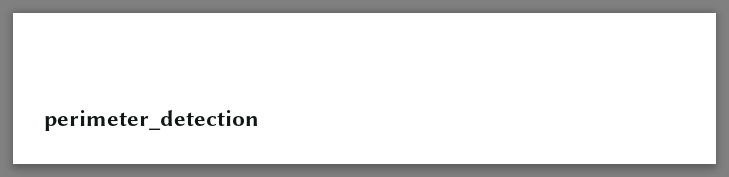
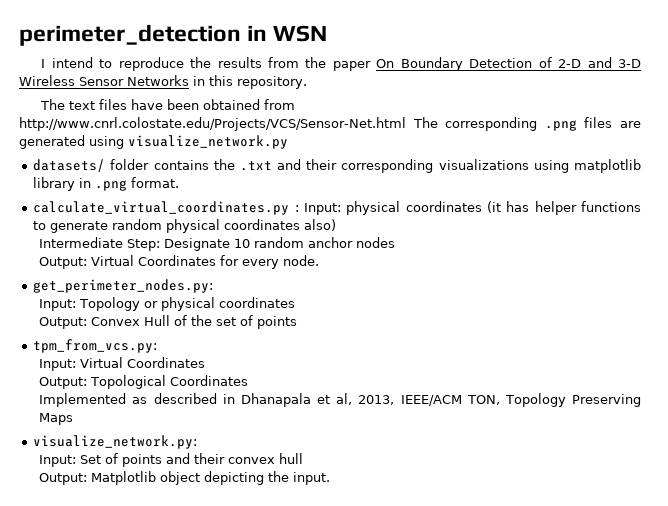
- perimeter_detection
+ perimeter_detection in WSN
+ I intend to reproduce the results from the paper On Boundary Detection of 2-D and 3-D Wireless Sensor Networks in this repository.
+ The text files have been obtained from http://www.cnrl.colostate.edu/Projects/VCS/Sensor-Net.html The corresponding .png files are generated using visualize_network.py
+ datasets/ folder contains the .txt and their corresponding visualizations using matplotlib library in .png format.
+ calculate_virtual_coordinates.py : Input: physical coordinates (it has helper functions to generate random physical coordinates also)
+ Intermediate Step: Designate 10 random anchor nodes
+ Output: Virtual Coordinates for every node.
+ get_perimeter_nodes.py:
+ Input: Topology or physical coordinates
+ Output: Convex Hull of the set of points
+ tpm_from_vcs.py:
+ Input: Virtual Coordinates
+ Output: Topological Coordinates
+ Implemented as described in Dhanapala et al, 2013, IEEE/ACM TON, Topology Preserving Maps
+ visualize_network.py:
+ Input: Set of points and their convex hull
+ Output: Matplotlib object depicting the input.

